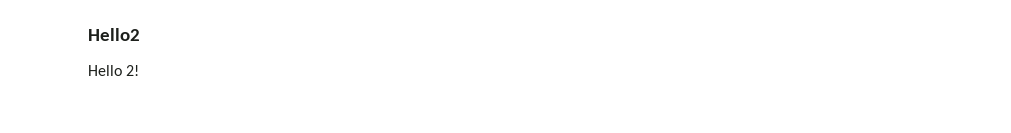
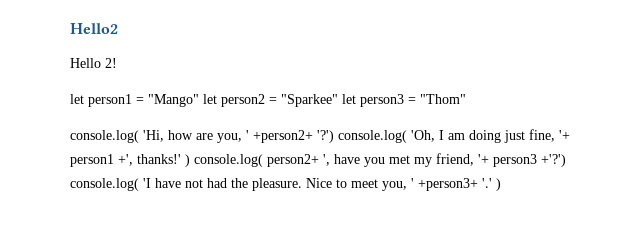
+ let person1 = "Mango" let person2 = "Sparkee" let person3 = "Thom"
+ console.log( 'Hi, how are you, ' +person2+ '?') console.log( 'Oh, I am doing just fine, '+ person1 +', thanks!' ) console.log( person2+ ', have you met my friend, '+ person3 +'?') console.log( 'I have not had the pleasure. Nice to meet you, ' +person3+ '.' )

